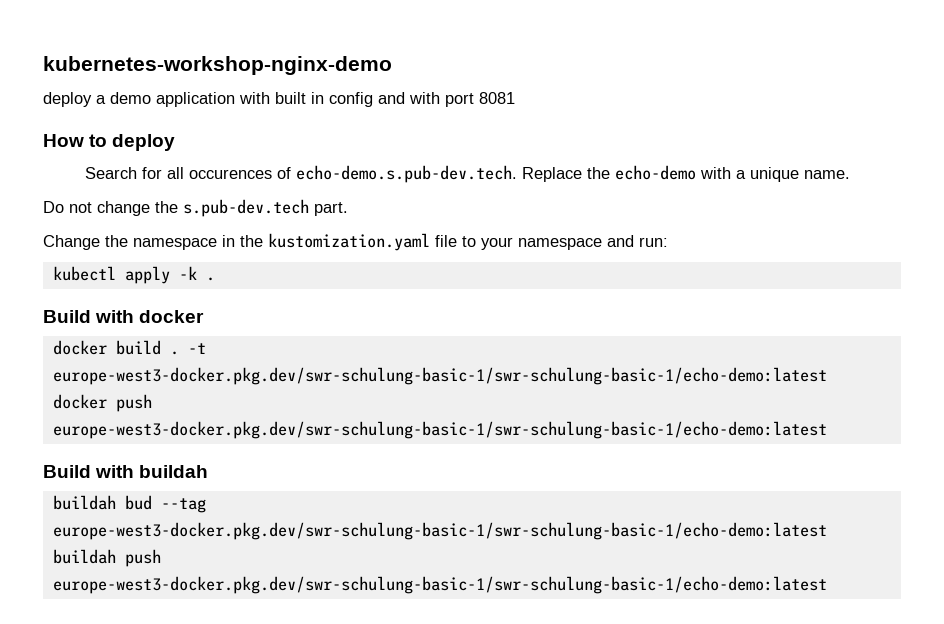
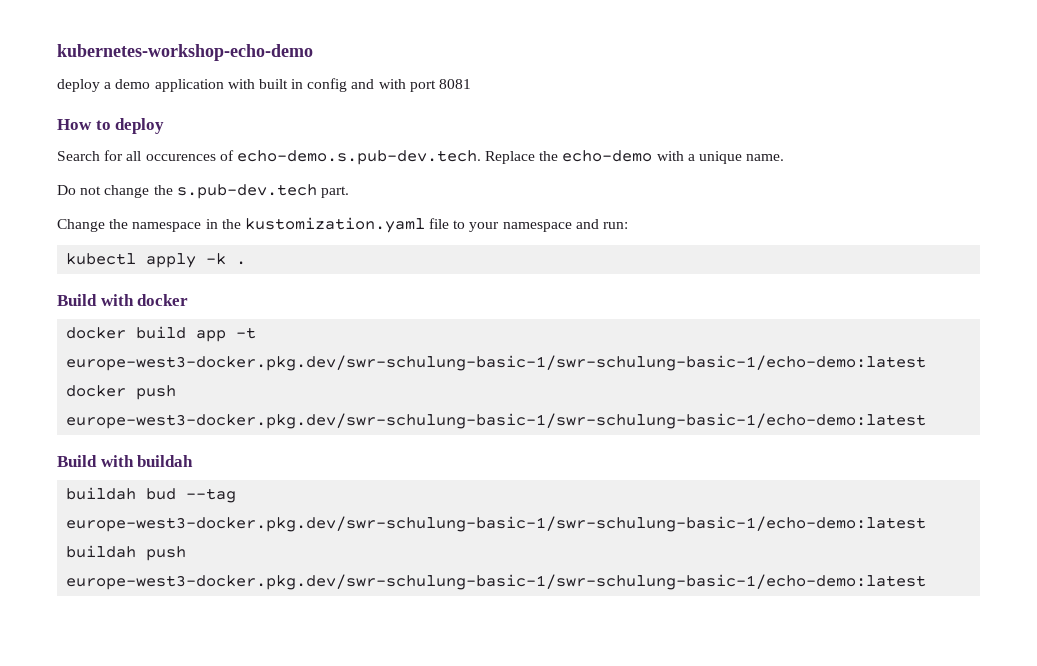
- kubernetes-workshop-nginx-demo
+ kubernetes-workshop-echo-demo
- docker build . -t europe-west3-docker.pkg.dev/swr-schulung-basic-1/swr-schulung-basic-1/echo-demo:latest
+ docker build app -t europe-west3-docker.pkg.dev/swr-schulung-basic-1/swr-schulung-basic-1/echo-demo:latest

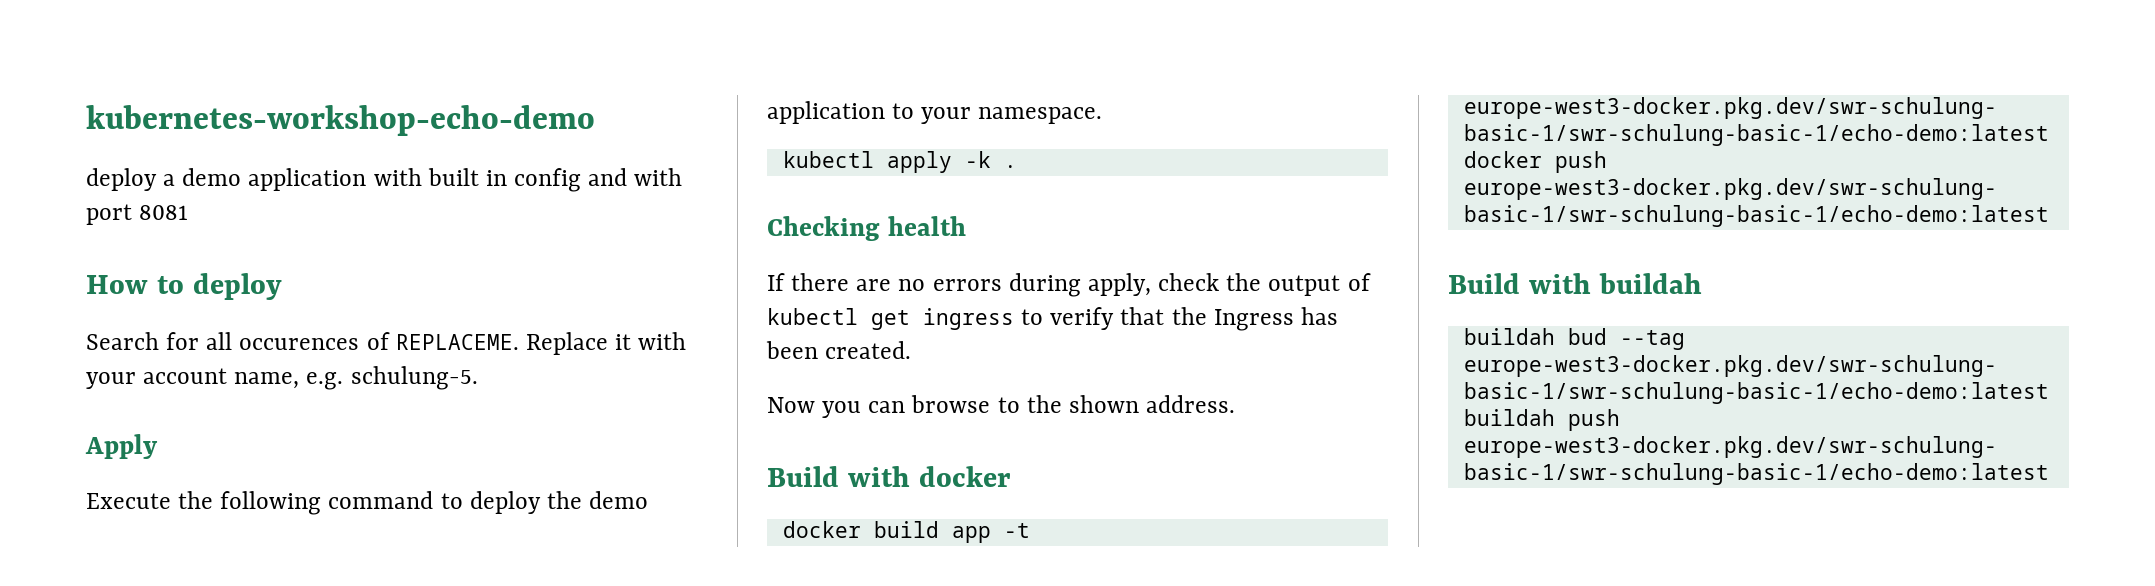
- Search for all occurences of echo-demo.s.pub-dev.tech. Replace the echo-demo with a unique name.
- Do not change the s.pub-dev.tech part.
- Change the namespace in the kustomization.yaml file to your namespace and run:
+ Search for all occurences of REPLACEME. Replace it with your account name, e.g. schulung-5.
+ Apply
+ Execute the following command to deploy the demo application to your namespace.
  kubectl apply -k .
+ Checking health
+ If there are no errors during apply, check the output of kubectl get ingress to verify that the Ingress has been created.
+ Now you can browse to the shown address.

